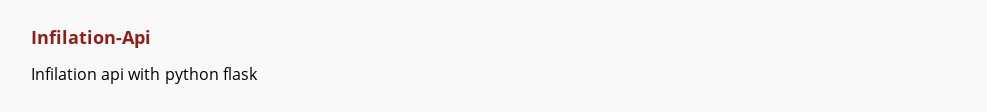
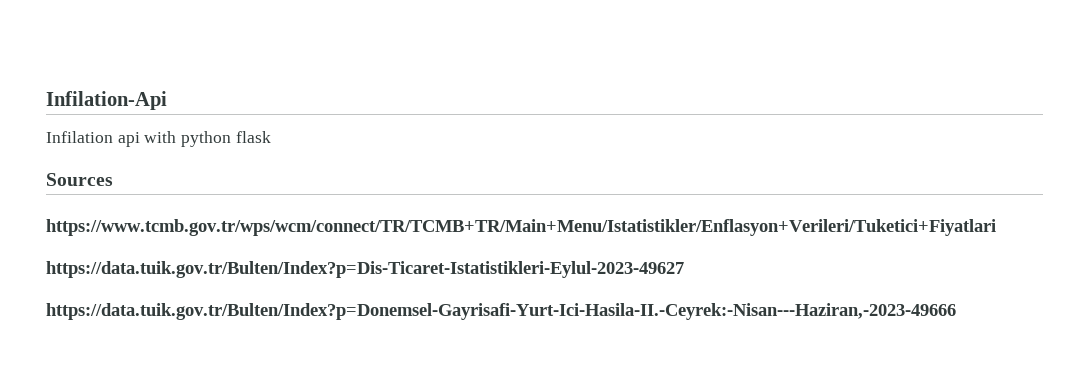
+ Sources
+ https://www.tcmb.gov.tr/wps/wcm/connect/TR/TCMB+TR/Main+Menu/Istatistikler/Enflasyon+Verileri/Tuketici+Fiyatlari
+ https://data.tuik.gov.tr/Bulten/Index?p=Dis-Ticaret-Istatistikleri-Eylul-2023-49627
+ https://data.tuik.gov.tr/Bulten/Index?p=Donemsel-Gayrisafi-Yurt-Ici-Hasila-II.-Ceyrek:-Nisan---Haziran,-2023-49666

